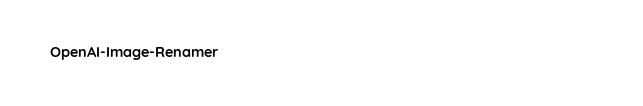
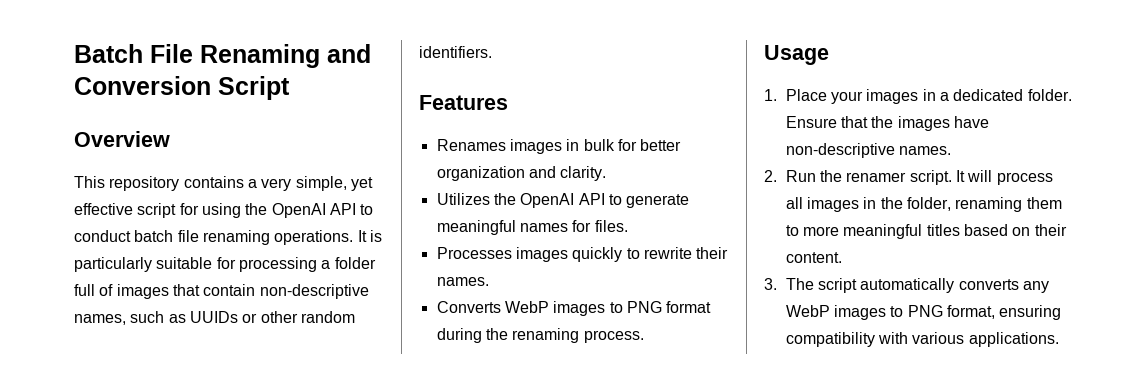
- OpenAI-Image-Renamer
+ Batch File Renaming and Conversion Script
+ Overview
+ This repository contains a very simple, yet effective script for using the OpenAI API to conduct batch file renaming operations. It is particularly suitable for processing a folder full of images that contain non-descriptive names, such as UUIDs or other random identifiers.
+ Features
+ Renames images in bulk for better organization and clarity.
+ Utilizes the OpenAI API to generate meaningful names for files.
+ Processes images quickly to rewrite their names.
+ Converts WebP images to PNG format during the renaming process.
+ Usage
+ 1. Place your images in a dedicated folder. Ensure that the images have non-descriptive names.
+ 2. Run the renamer script. It will process all images in the folder, renaming them to more meaningful titles based on their content.
+ 3. The script automatically converts any WebP images to PNG format, ensuring compatibility with various applications.

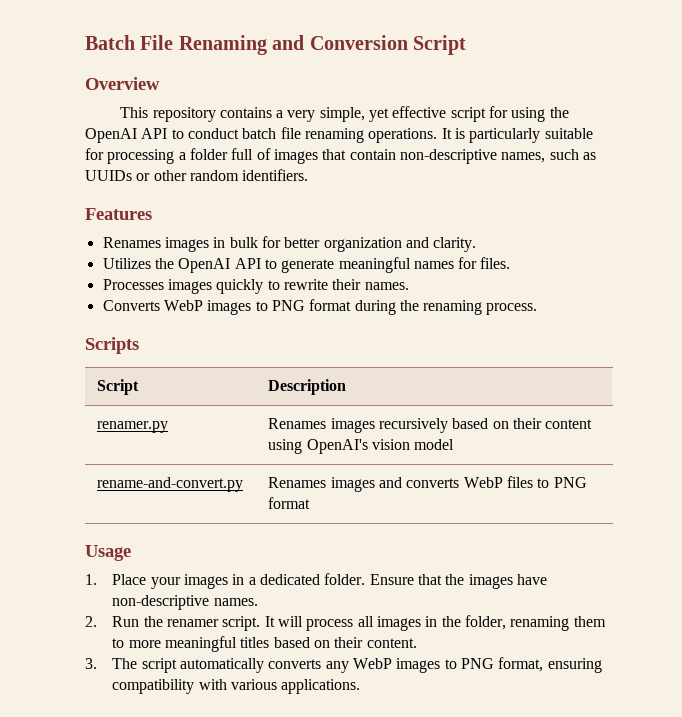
+ Scripts
+ Script | Description
+ renamer.py | Renames images recursively based on their content using OpenAI's vision model
+ rename-and-convert.py | Renames images and converts WebP files to PNG format

